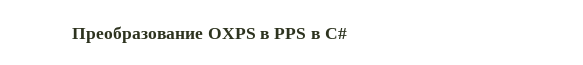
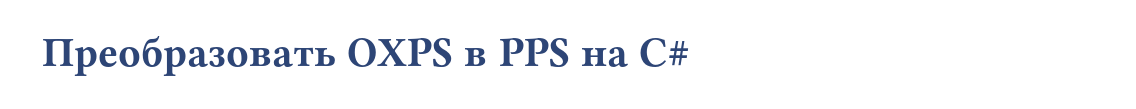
- Преобразование OXPS в PPS в C#
+ Преобразовать OXPS в PPS на C#

